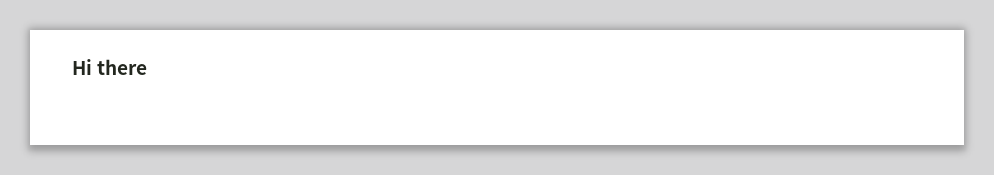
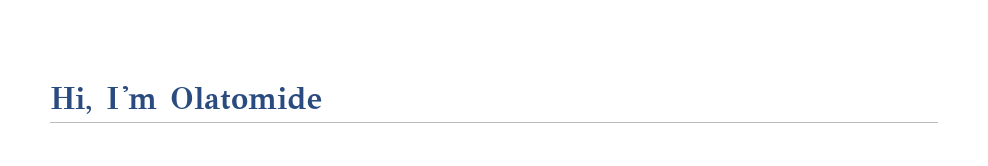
- Hi there
+ Hi, I'm Olatomide

